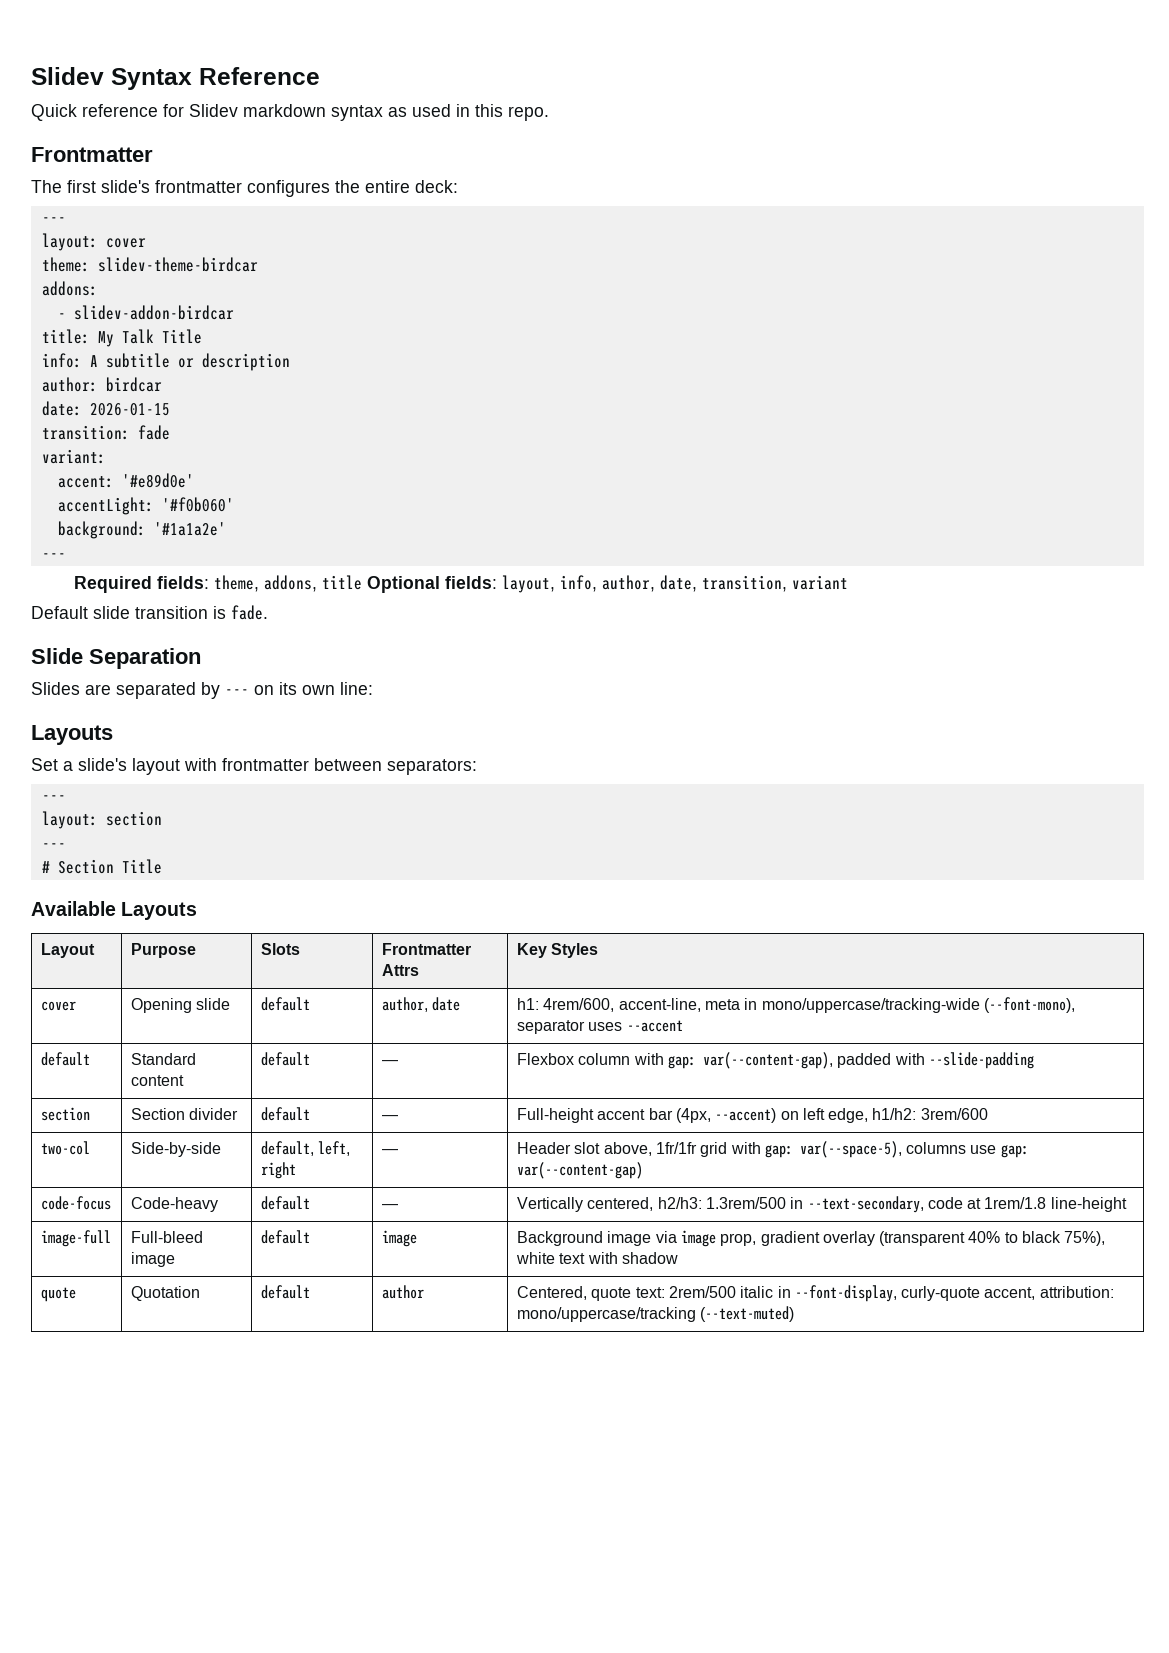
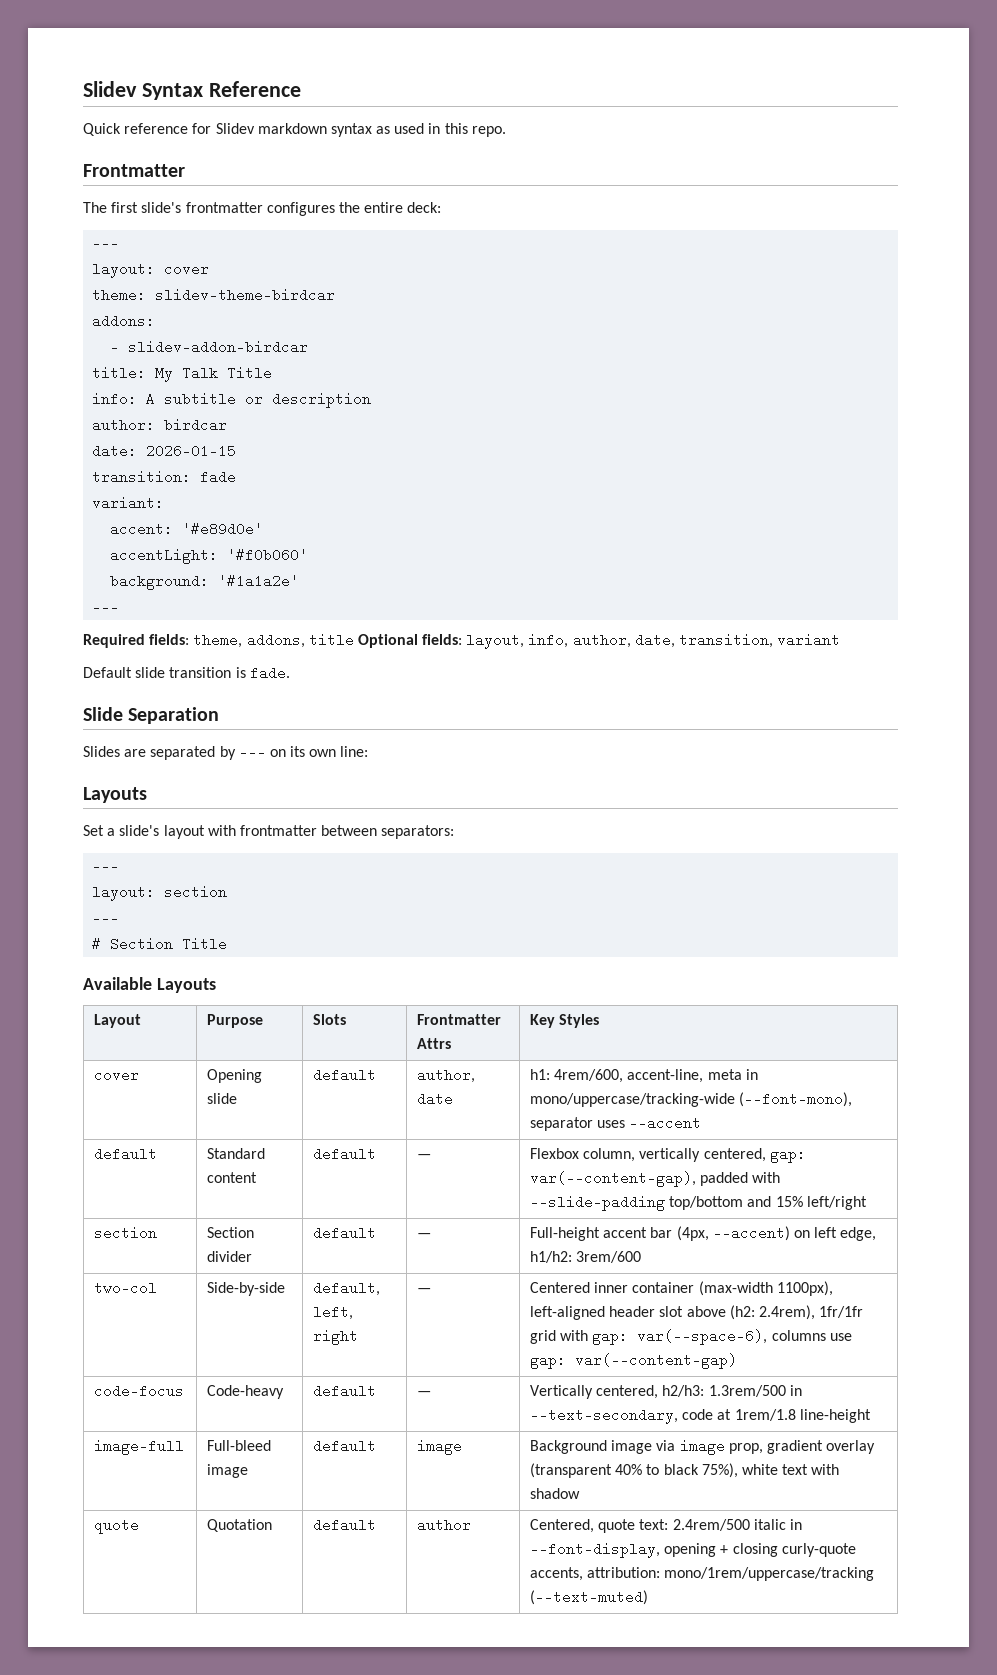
- default | Standard content | default | — | Flexbox column with gap: var(--content-gap), padded with --slide-padding
+ default | Standard content | default | — | Flexbox column, vertically centered, gap: var(--content-gap), padded with --slide-padding top/bottom and 15% left/right
- two-col | Side-by-side | default, left, right | — | Header slot above, 1fr/1fr grid with gap: var(--space-5), columns use gap: var(--content-gap)
+ two-col | Side-by-side | default, left, right | — | Centered inner container (max-width 1100px), left-aligned header slot above (h2: 2.4rem), 1fr/1fr grid with gap: var(--space-6), columns use gap: var(--content-gap)
- quote | Quotation | default | author | Centered, quote text: 2rem/500 italic in --font-display, curly-quote accent, attribution: mono/uppercase/tracking (--text-muted)
+ quote | Quotation | default | author | Centered, quote text: 2.4rem/500 italic in --font-display, opening + closing curly-quote accents, attribution: mono/1rem/uppercase/tracking (--text-muted)

